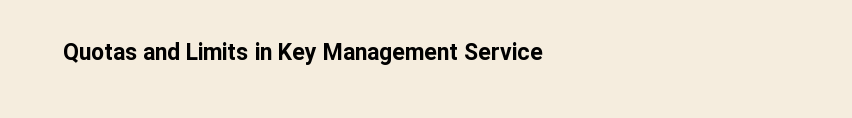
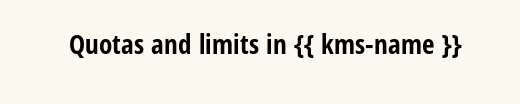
- Quotas and Limits in Key Management Service
+ Quotas and limits in {{ kms-name }}

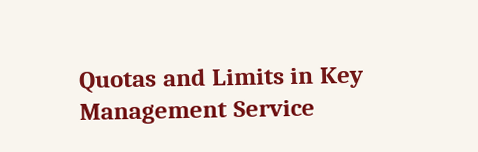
- Quotas and limits in {{ kms-name }}
+ Quotas and Limits in Key Management Service

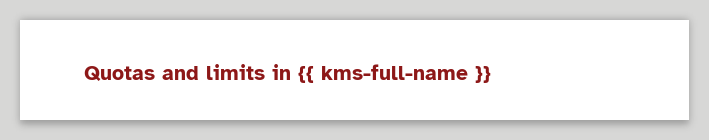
- Quotas and Limits in Key Management Service
+ Quotas and limits in {{ kms-full-name }}

